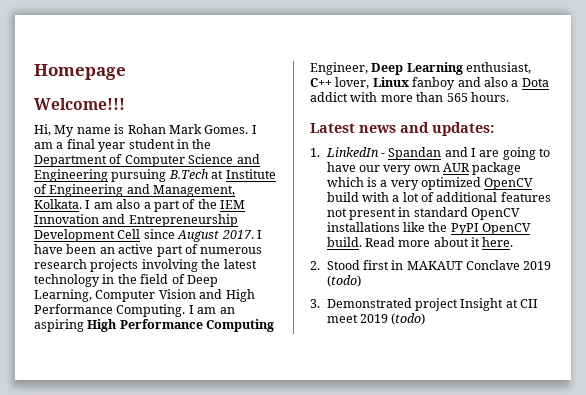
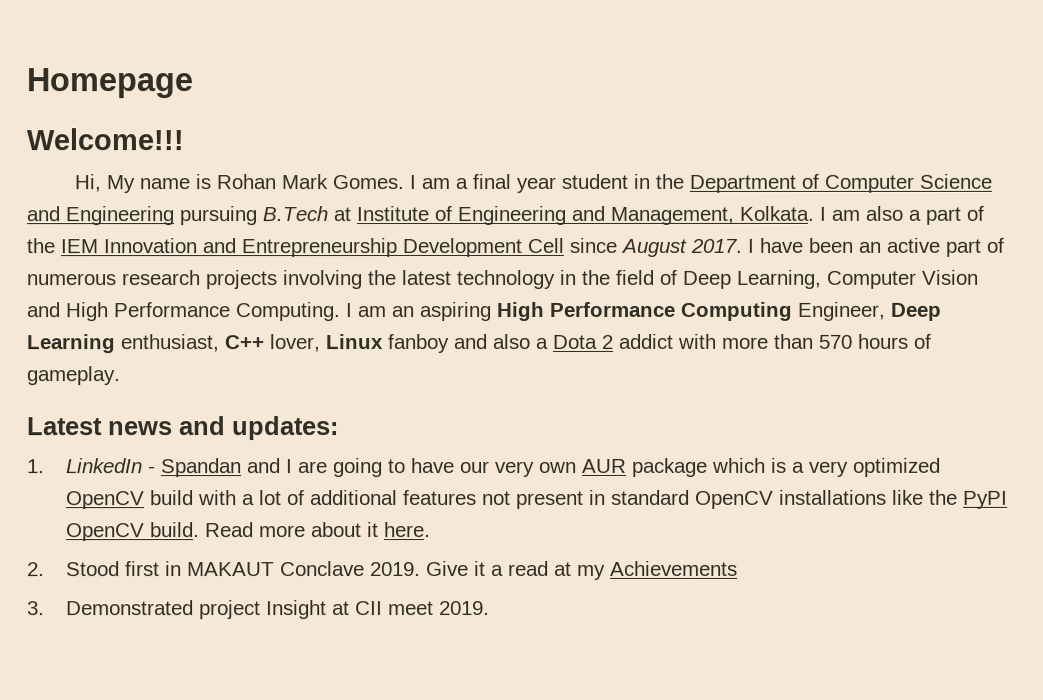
- I am an aspiring High Performance Computing Engineer, Deep Learning enthusiast, C++ lover, Linux fanboy and also a Dota addict with more than 565 hours.
+ I am an aspiring High Performance Computing Engineer, Deep Learning enthusiast, C++ lover, Linux fanboy and also a Dota 2 addict with more than 570 hours of gameplay.
- 2. Stood first in MAKAUT Conclave 2019 (todo)
+ 2. Stood first in MAKAUT Conclave 2019. Give it a read at my Achievements
- 3. Demonstrated project Insight at CII meet 2019 (todo)
+ 3. Demonstrated project Insight at CII meet 2019.

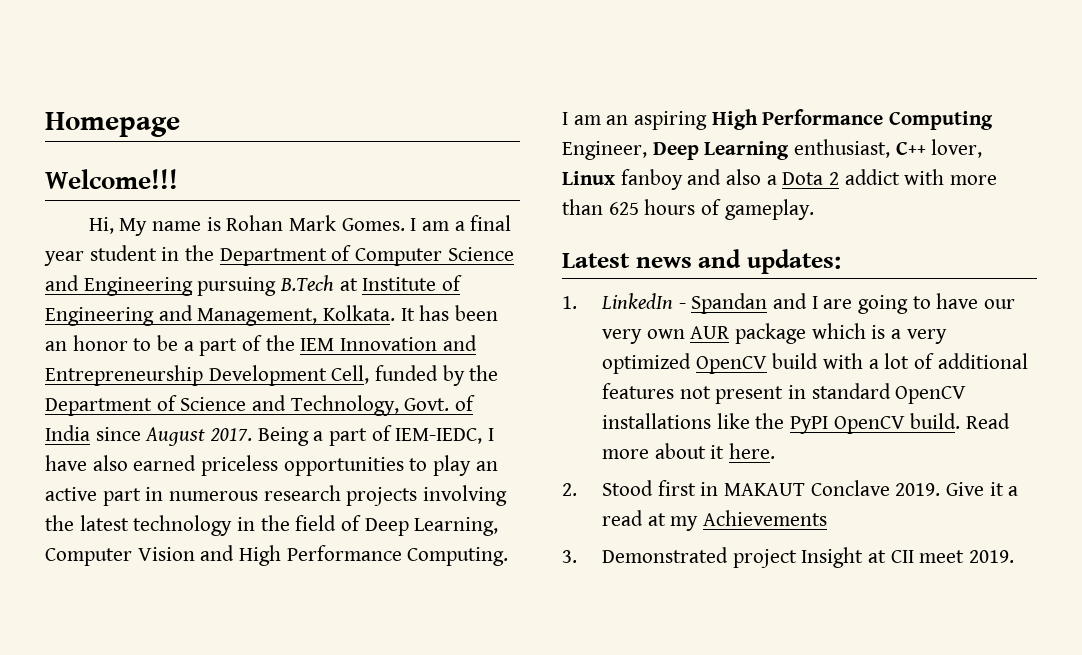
- I am also a part of the IEM Innovation and Entrepreneurship Development Cell since August 2017. I have been an active part of numerous research projects involving the latest technology in the field of Deep Learning, Computer Vision and High Performance Computing.
+ It has been an honor to be a part of the IEM Innovation and Entrepreneurship Development Cell, funded by the Department of Science and Technology, Govt. of India since August 2017. Being a part of IEM-IEDC, I have also earned priceless opportunities to play an active part in numerous research projects involving the latest technology in the field of Deep Learning, Computer Vision and High Performance Computing.
- I am an aspiring High Performance Computing Engineer, Deep Learning enthusiast, C++ lover, Linux fanboy and also a Dota 2 addict with more than 570 hours of gameplay.
+ I am an aspiring High Performance Computing Engineer, Deep Learning enthusiast, C++ lover, Linux fanboy and also a Dota 2 addict with more than 625 hours of gameplay.

